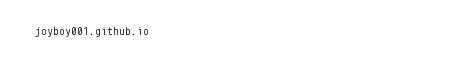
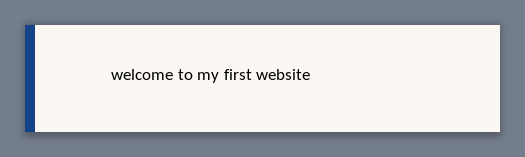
- joyboy001.github.io
+ welcome to my first website

